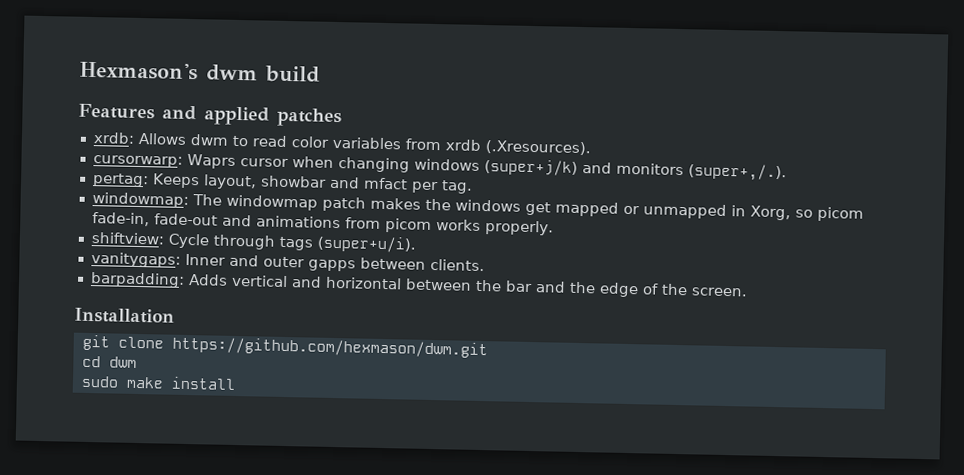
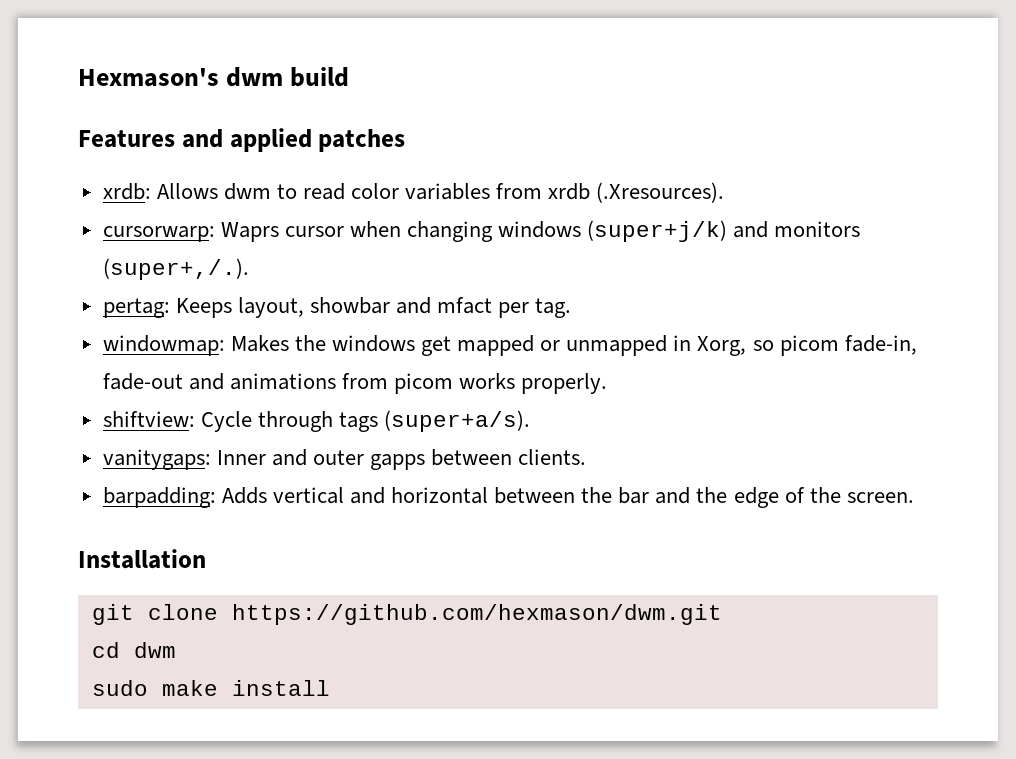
- windowmap: The windowmap patch makes the windows get mapped or unmapped in Xorg, so picom fade-in, fade-out and animations from picom works properly.
+ windowmap: Makes the windows get mapped or unmapped in Xorg, so picom fade-in, fade-out and animations from picom works properly.
- shiftview: Cycle through tags (super+u/i).
+ shiftview: Cycle through tags (super+a/s).

